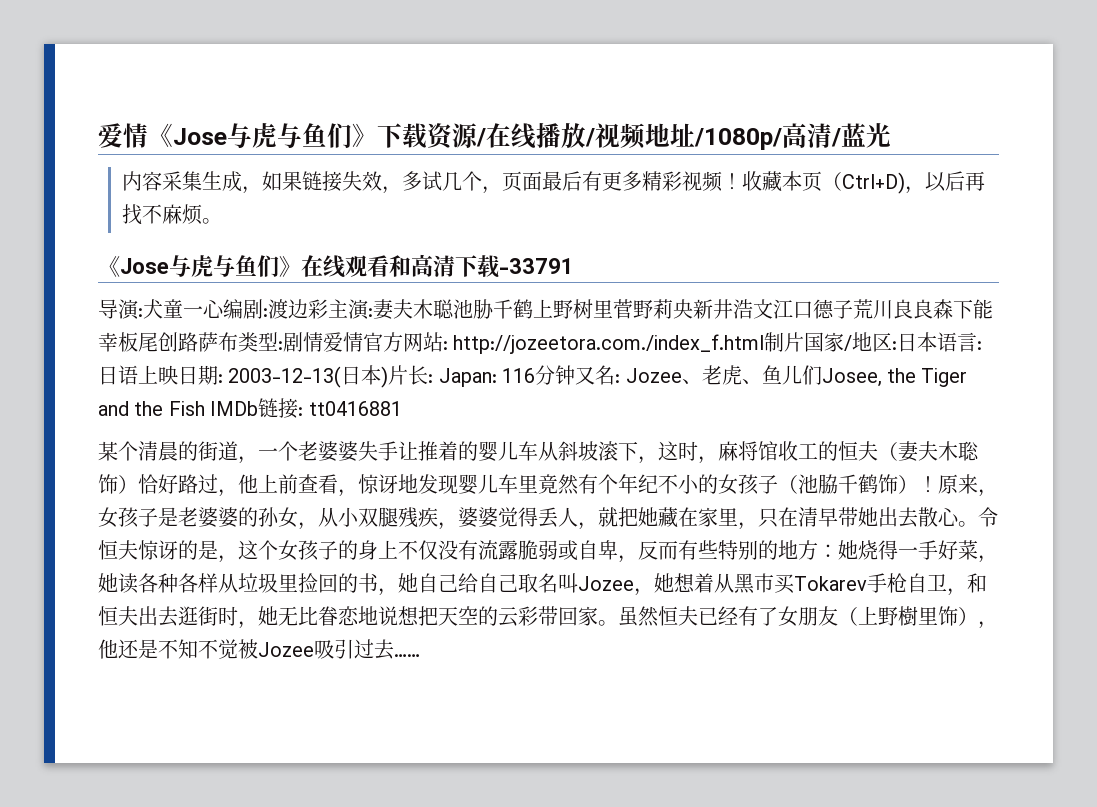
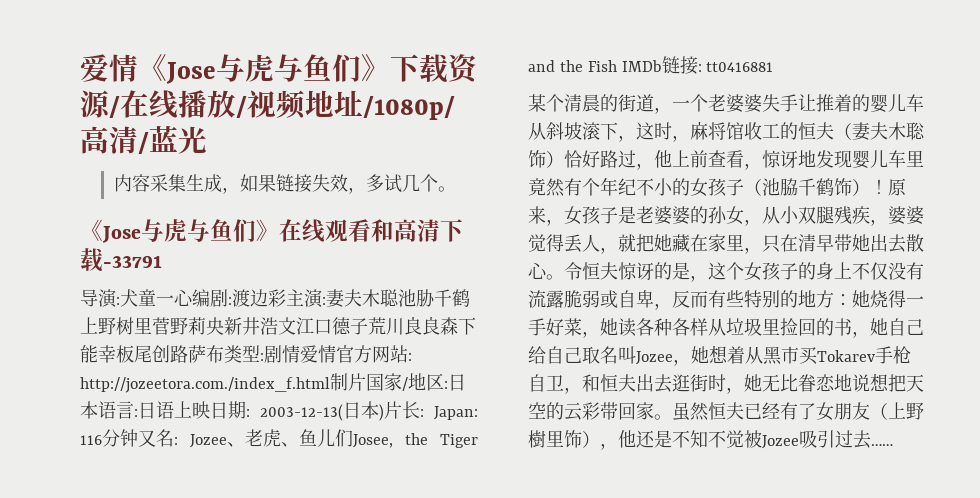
- 内容采集生成，如果链接失效，多试几个，页面最后有更多精彩视频！收藏本页（Ctrl+D)，以后再找不麻烦。
+ 内容采集生成，如果链接失效，多试几个。

